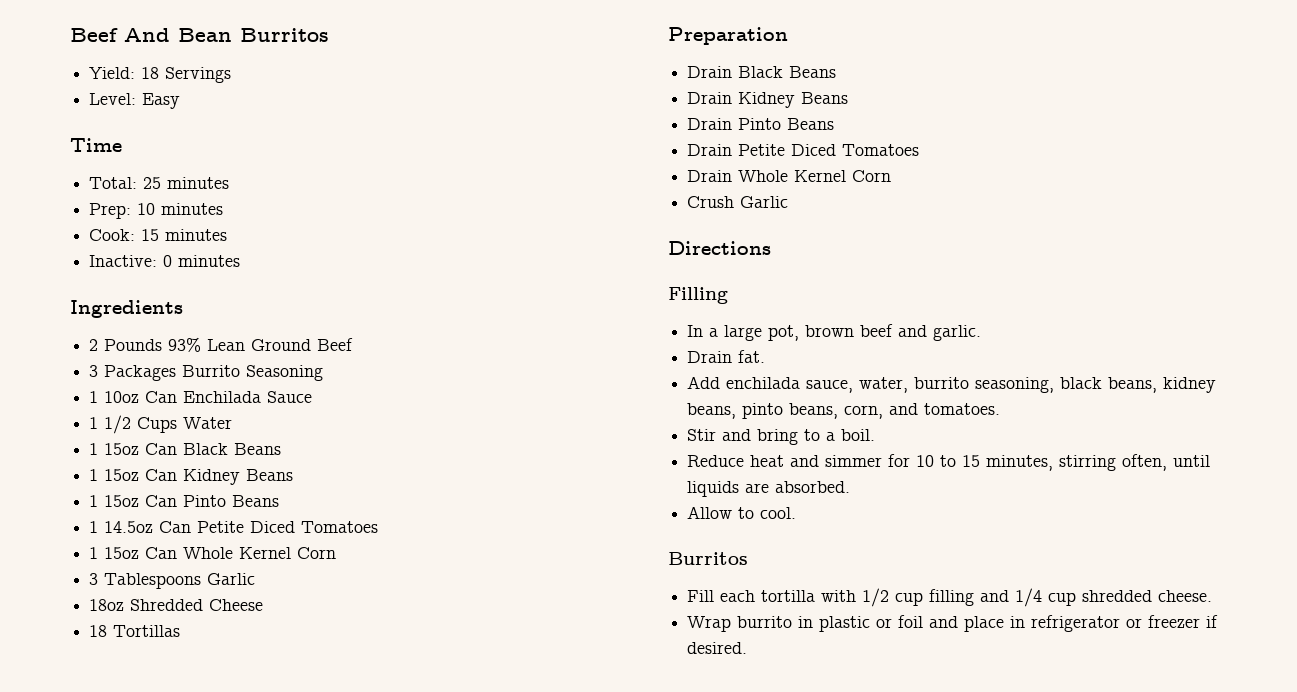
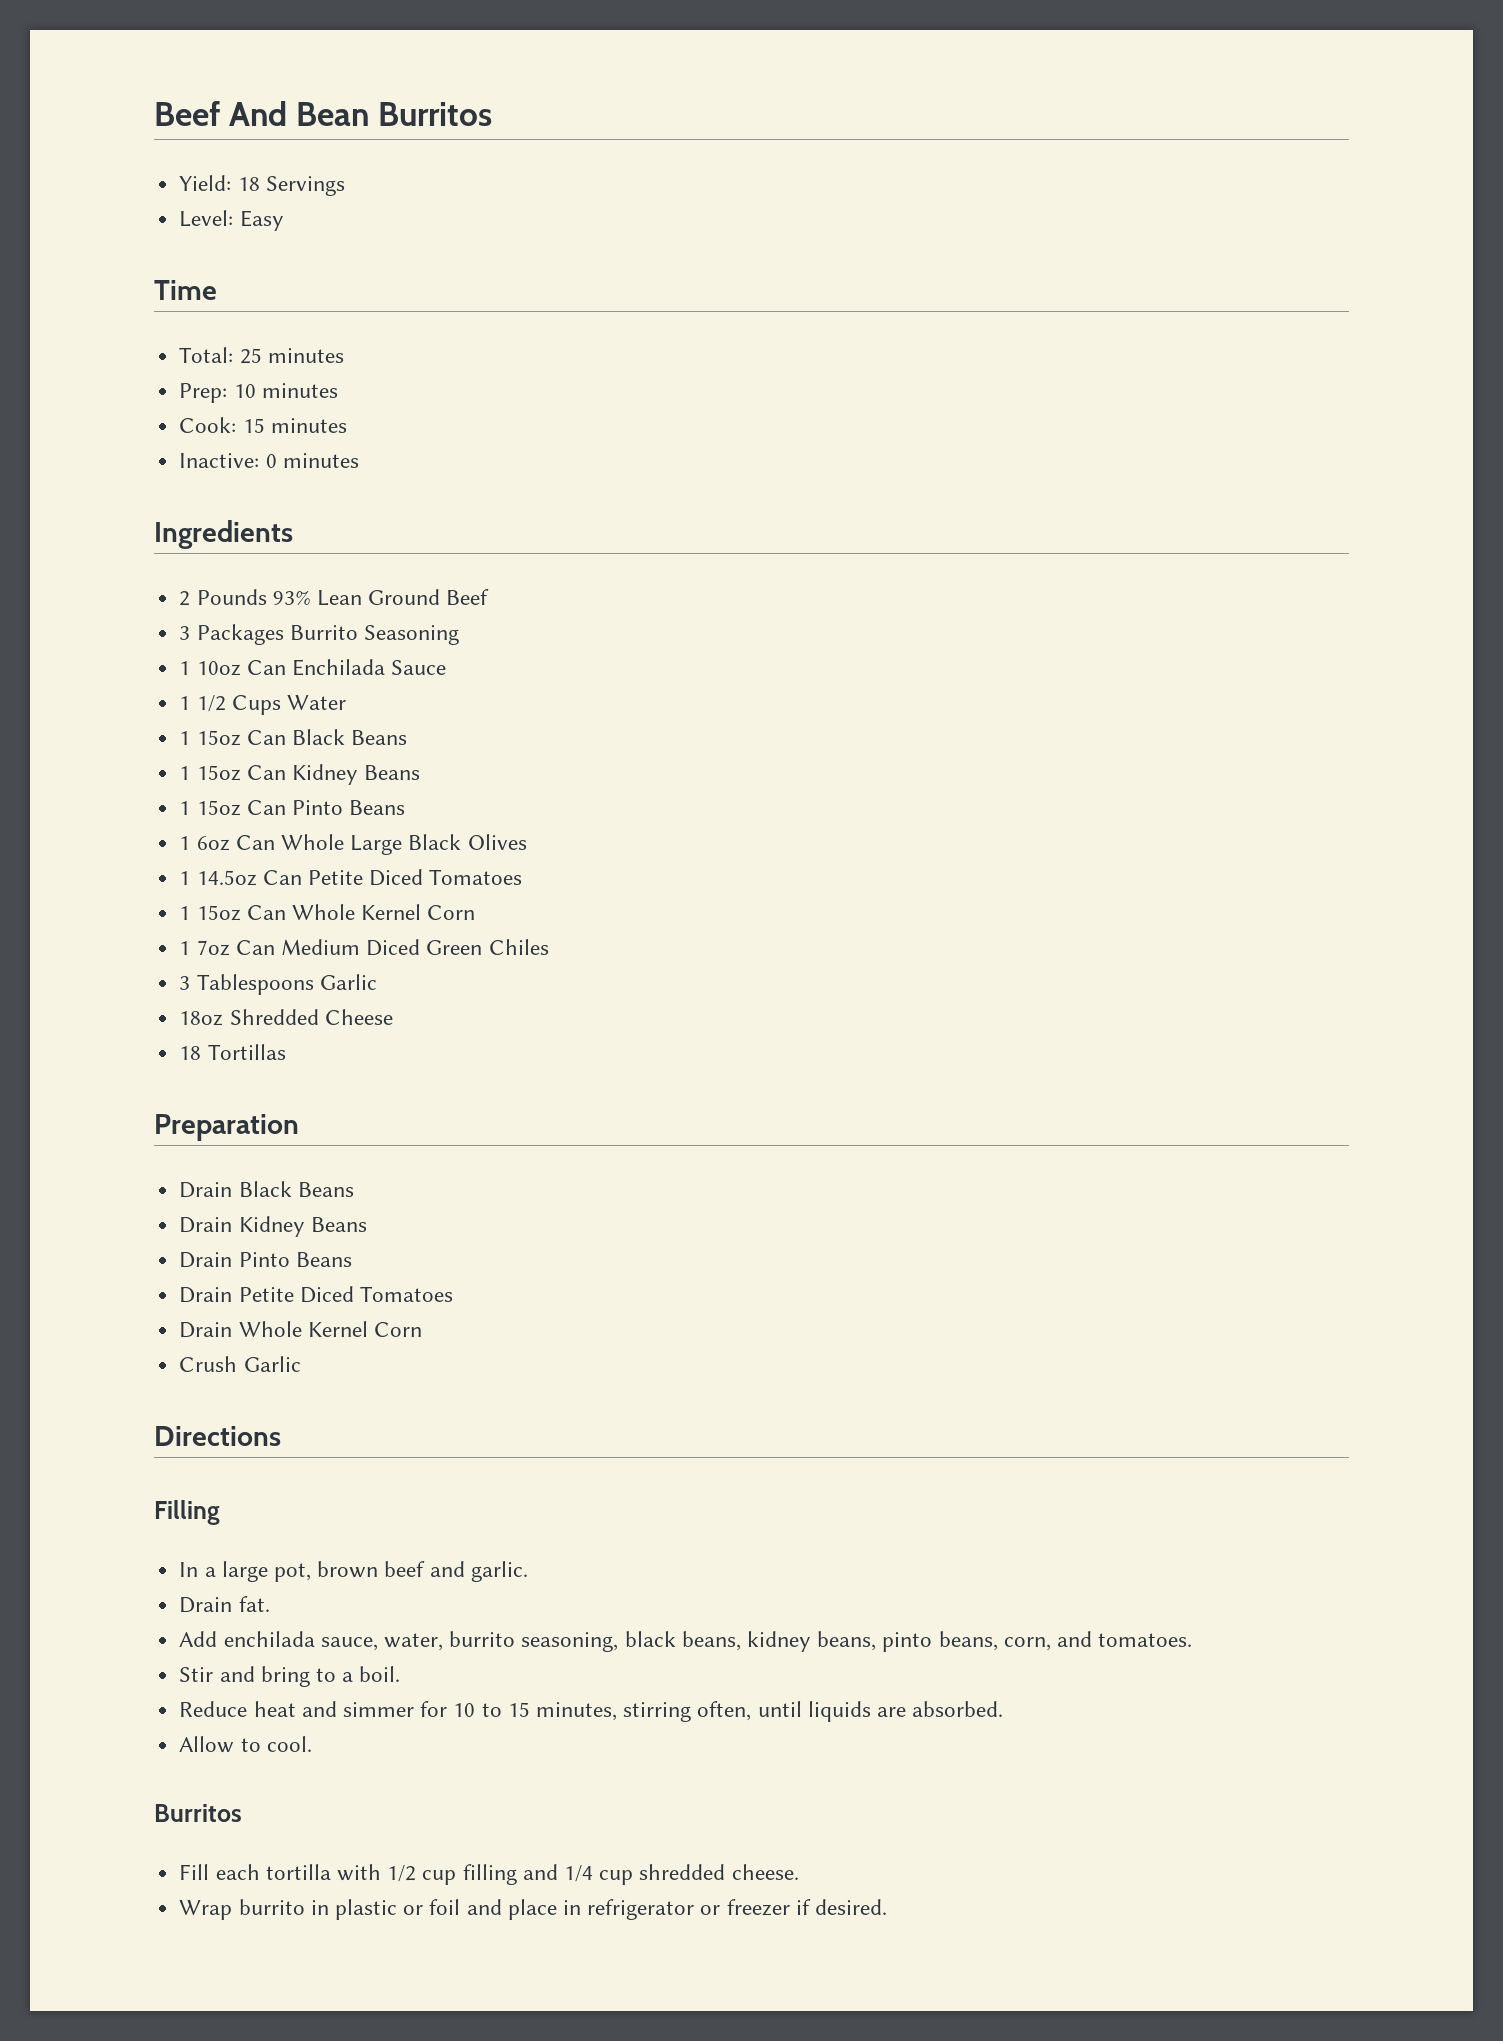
+ 1 6oz Can Whole Large Black Olives
+ 1 7oz Can Medium Diced Green Chiles

